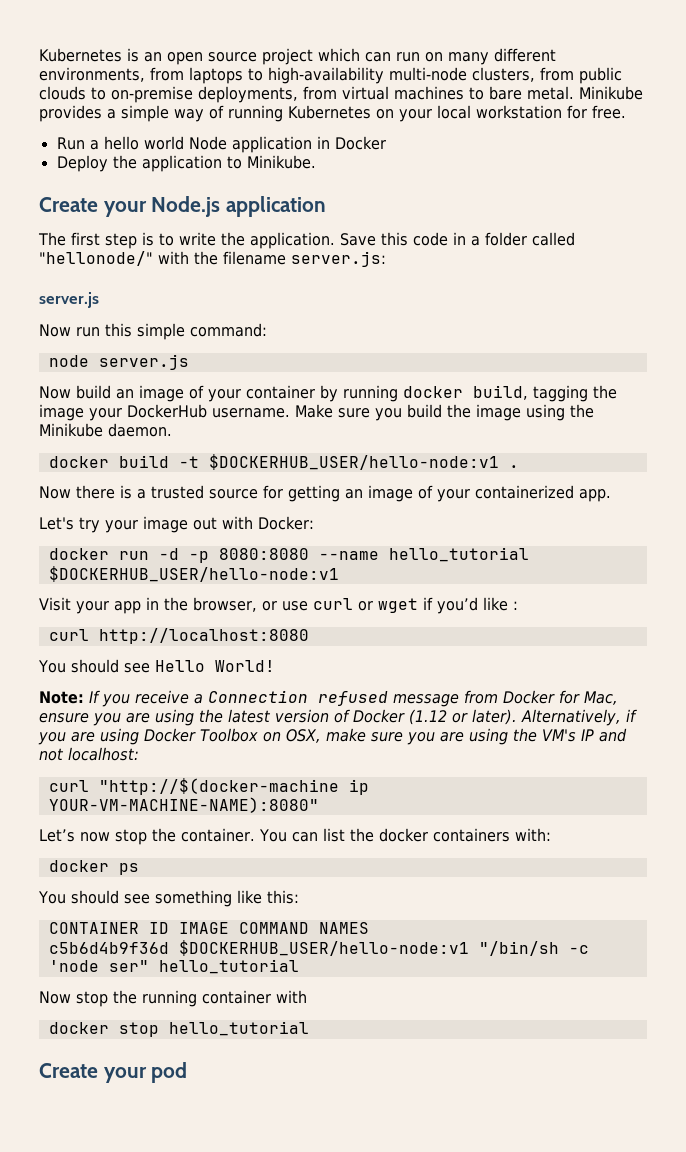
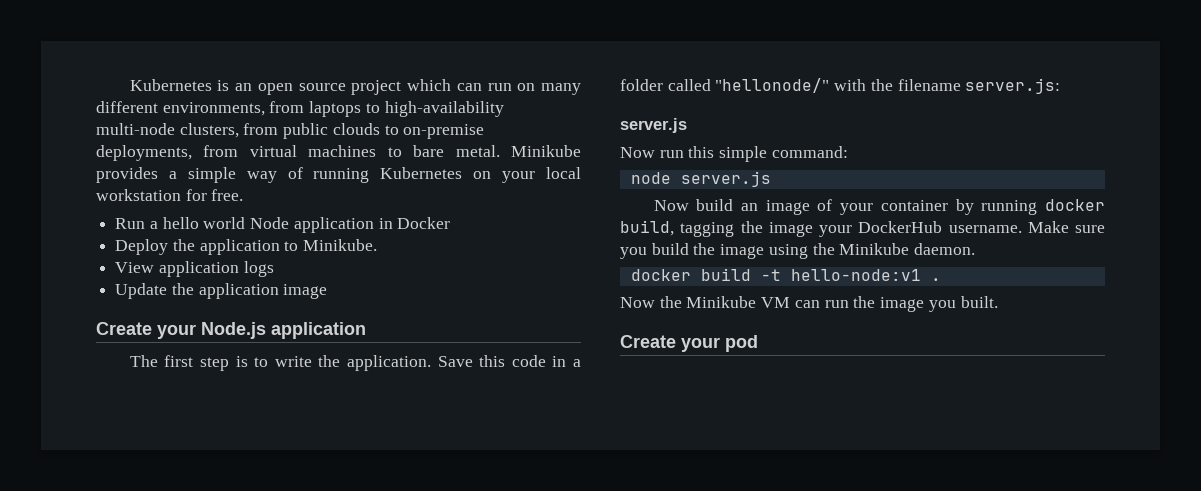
+ View application logs
+ Update the application image
- docker build -t $DOCKERHUB_USER/hello-node:v1 .
+ docker build -t hello-node:v1 .
- Now there is a trusted source for getting an image of your containerized app.
- Let's try your image out with Docker:
- docker run -d -p 8080:8080 --name hello_tutorial $DOCKERHUB_USER/hello-node:v1
- Visit your app in the browser, or use curl or wget if you’d like :
- curl http://localhost:8080
- You should see Hello World!
- Note: If you receive a Connection refused message from Docker for Mac, ensure you are using the latest version of Docker (1.12 or later). Alternatively, if you are using Docker Toolbox on OSX, make sure you are using the VM's IP and not localhost:
- curl "http://$(docker-machine ip YOUR-VM-MACHINE-NAME):8080"
- Let’s now stop the container. You can list the docker containers with:
- docker ps
- You should see something like this:
- CONTAINER ID IMAGE COMMAND NAMES
- c5b6d4b9f36d $DOCKERHUB_USER/hello-node:v1 "/bin/sh -c 'node ser" hello_tutorial
- Now stop the running container with
- docker stop hello_tutorial
+ Now the Minikube VM can run the image you built.

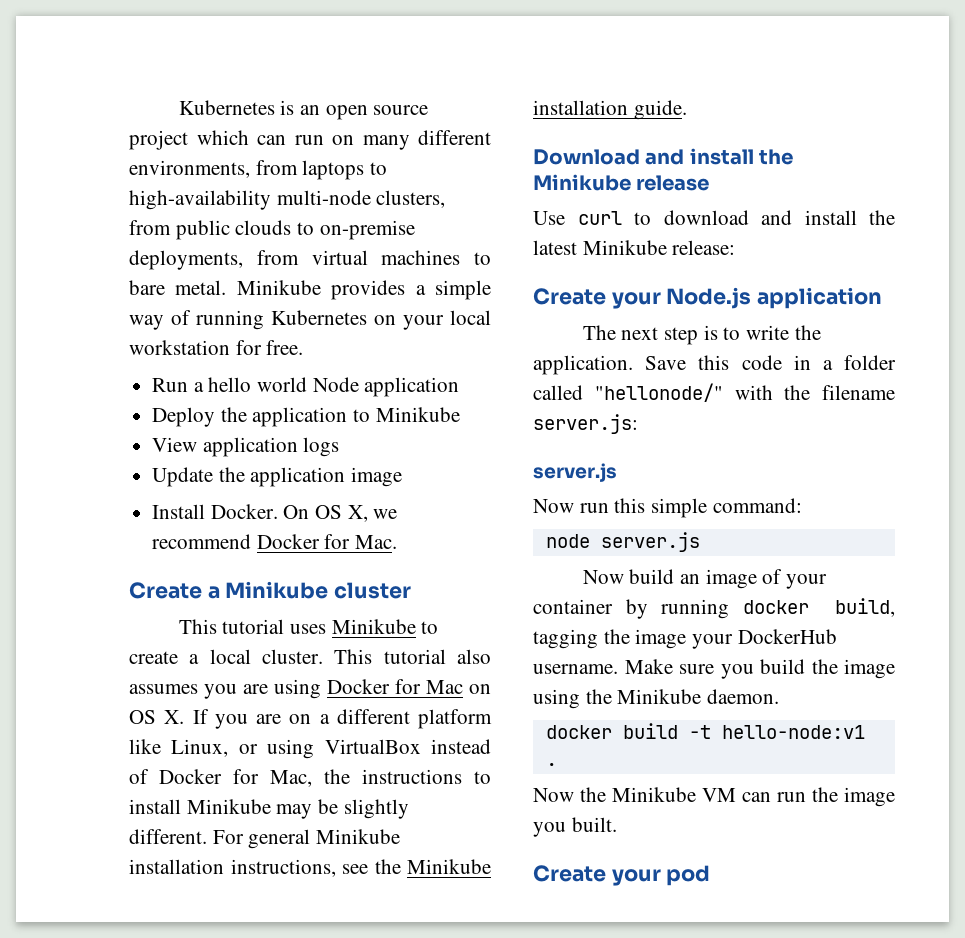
- Run a hello world Node application in Docker
+ Run a hello world Node application
- Deploy the application to Minikube.
+ Deploy the application to Minikube
+ Install Docker. On OS X, we recommend Docker for Mac.
+ Create a Minikube cluster
+ This tutorial uses Minikube to create a local cluster. This tutorial also assumes you are using Docker for Mac on OS X. If you are on a different platform like Linux, or using VirtualBox instead of Docker for Mac, the instructions to install Minikube may be slightly different. For general Minikube installation instructions, see the Minikube installation guide.
+ Download and install the Minikube release
+ Use curl to download and install the latest Minikube release:
- The first step is to write the application.
+ The next step is to write the application.

